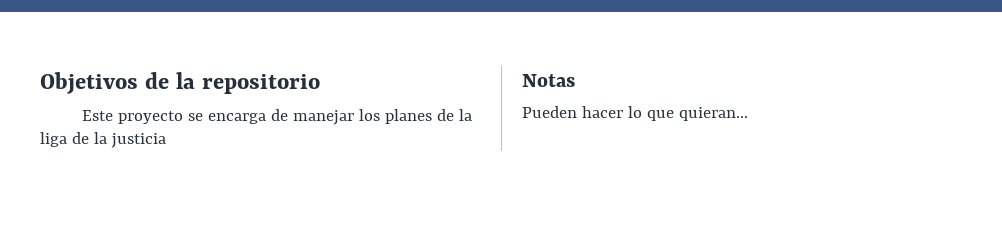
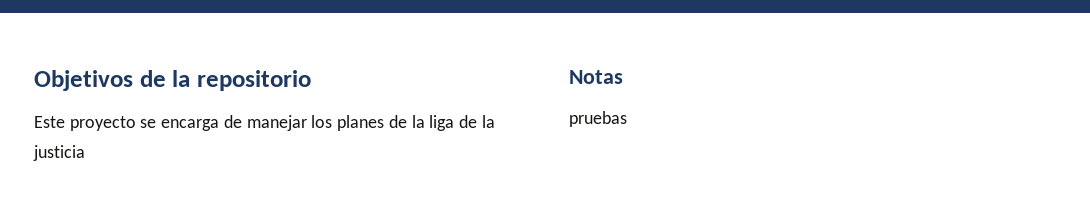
- Pueden hacer lo que quieran...
+ pruebas

